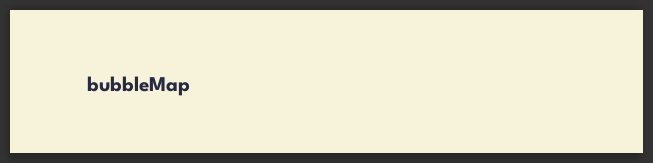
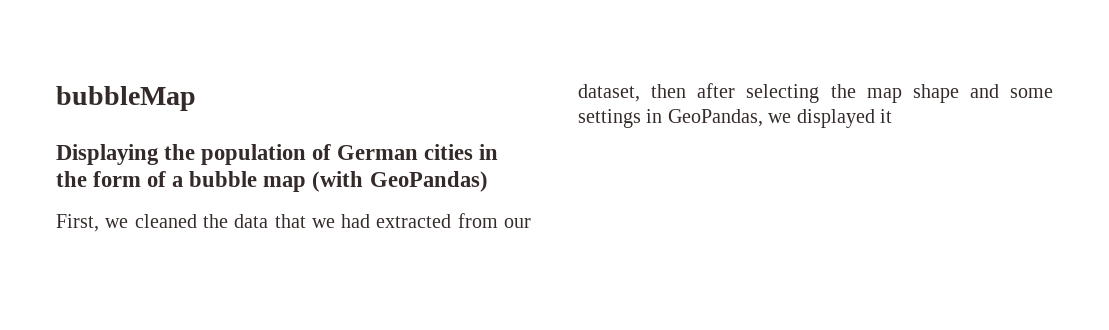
+ Displaying the population of German cities in the form of a bubble map (with GeoPandas)
+ First, we cleaned the data that we had extracted from our dataset, then after selecting the map shape and some settings in GeoPandas, we displayed it

